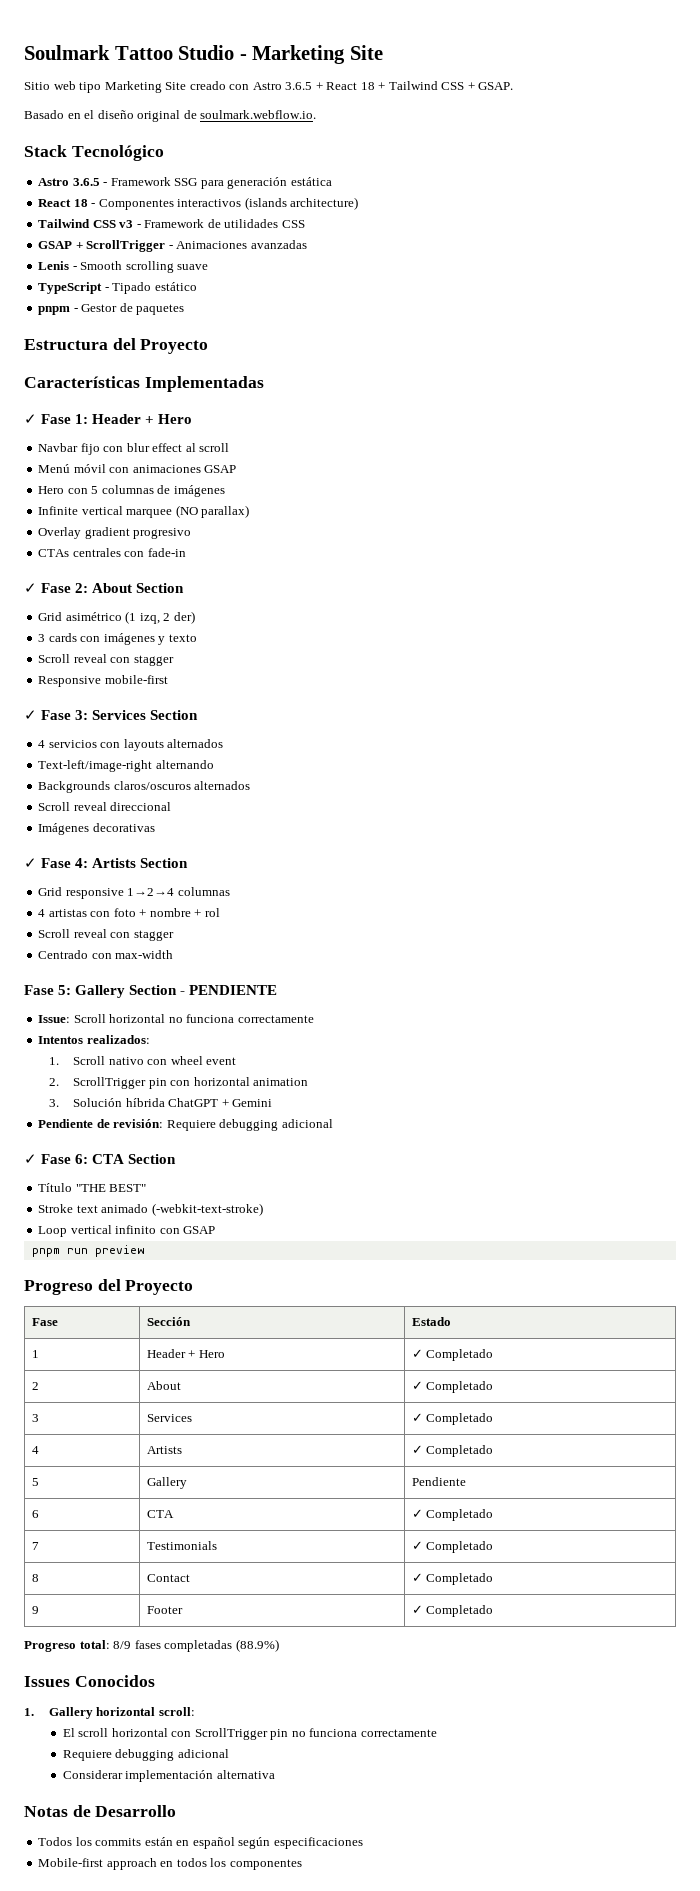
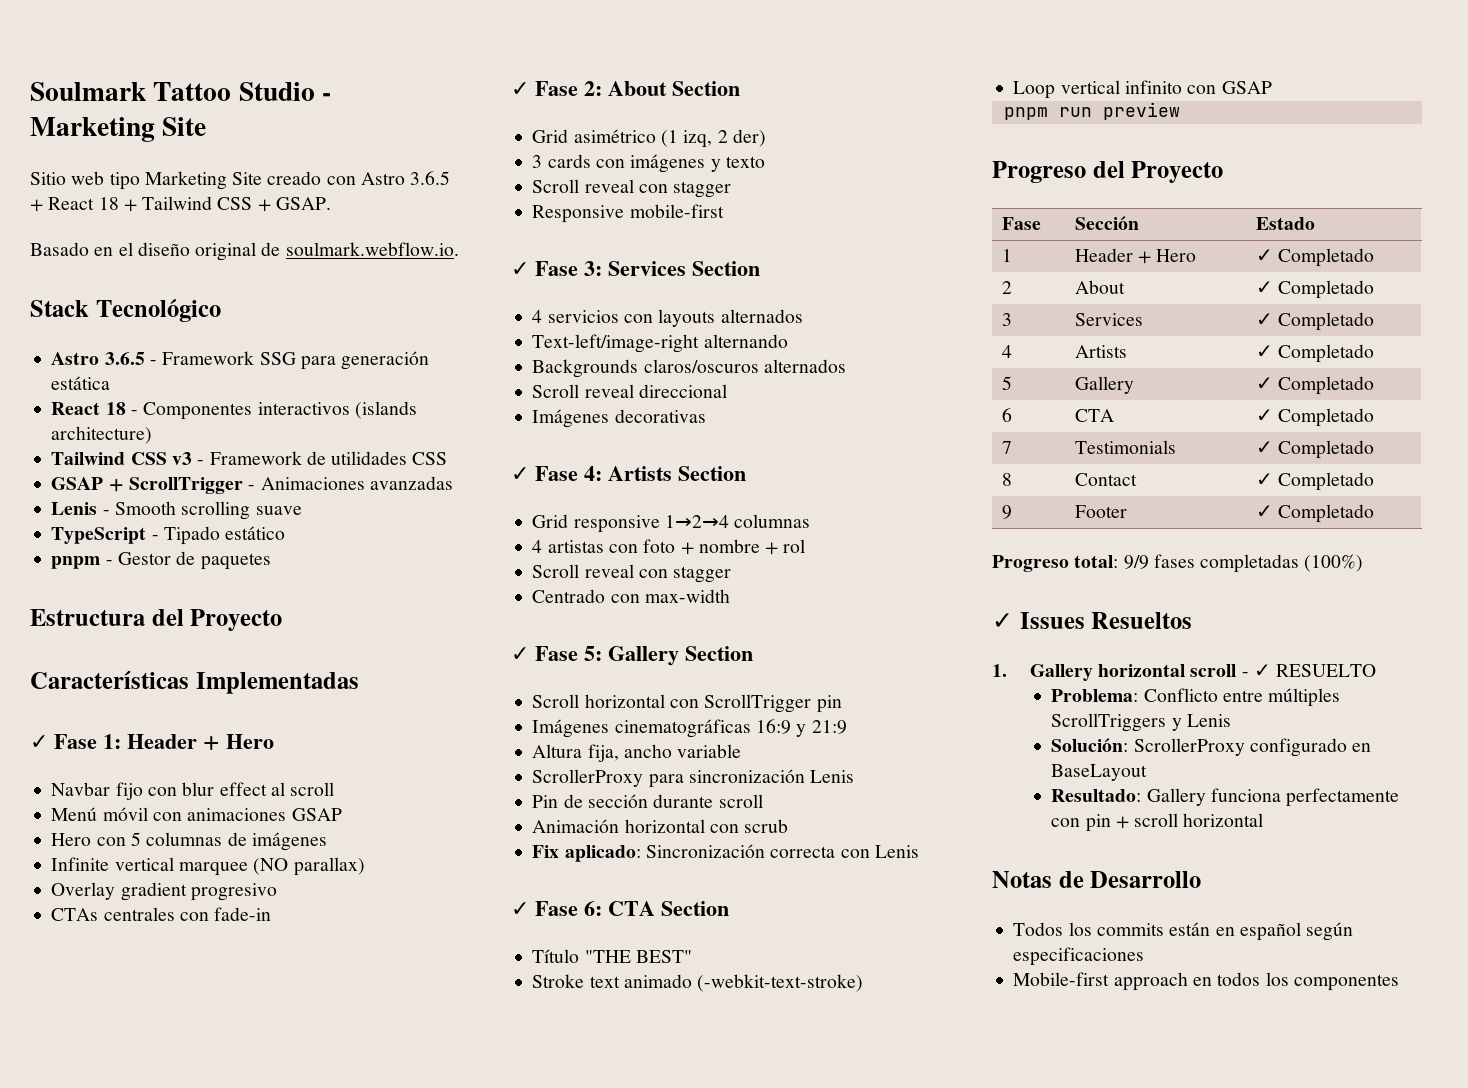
- Fase 5: Gallery Section - PENDIENTE
- Issue: Scroll horizontal no funciona correctamente
- Intentos realizados:
- 1. Scroll nativo con wheel event
- 2. ScrollTrigger pin con horizontal animation
- 3. Solución híbrida ChatGPT + Gemini
- Pendiente de revisión: Requiere debugging adicional
+ ✓ Fase 5: Gallery Section
+ Scroll horizontal con ScrollTrigger pin
+ Imágenes cinematográficas 16:9 y 21:9
+ Altura fija, ancho variable
+ ScrollerProxy para sincronización Lenis
+ Pin de sección durante scroll
+ Animación horizontal con scrub
+ Fix aplicado: Sincronización correcta con Lenis
- 5 | Gallery | Pendiente
+ 5 | Gallery | ✓ Completado
- Progreso total: 8/9 fases completadas (88.9%)
- Issues Conocidos
+ Progreso total: 9/9 fases completadas (100%)
+ ✓ Issues Resueltos
- 1. Gallery horizontal scroll:
- El scroll horizontal con ScrollTrigger pin no funciona correctamente
- Requiere debugging adicional
- Considerar implementación alternativa
+ 1. Gallery horizontal scroll - ✓ RESUELTO
+ Problema: Conflicto entre múltiples ScrollTriggers y Lenis
+ Solución: ScrollerProxy configurado en BaseLayout
+ Resultado: Gallery funciona perfectamente con pin + scroll horizontal

